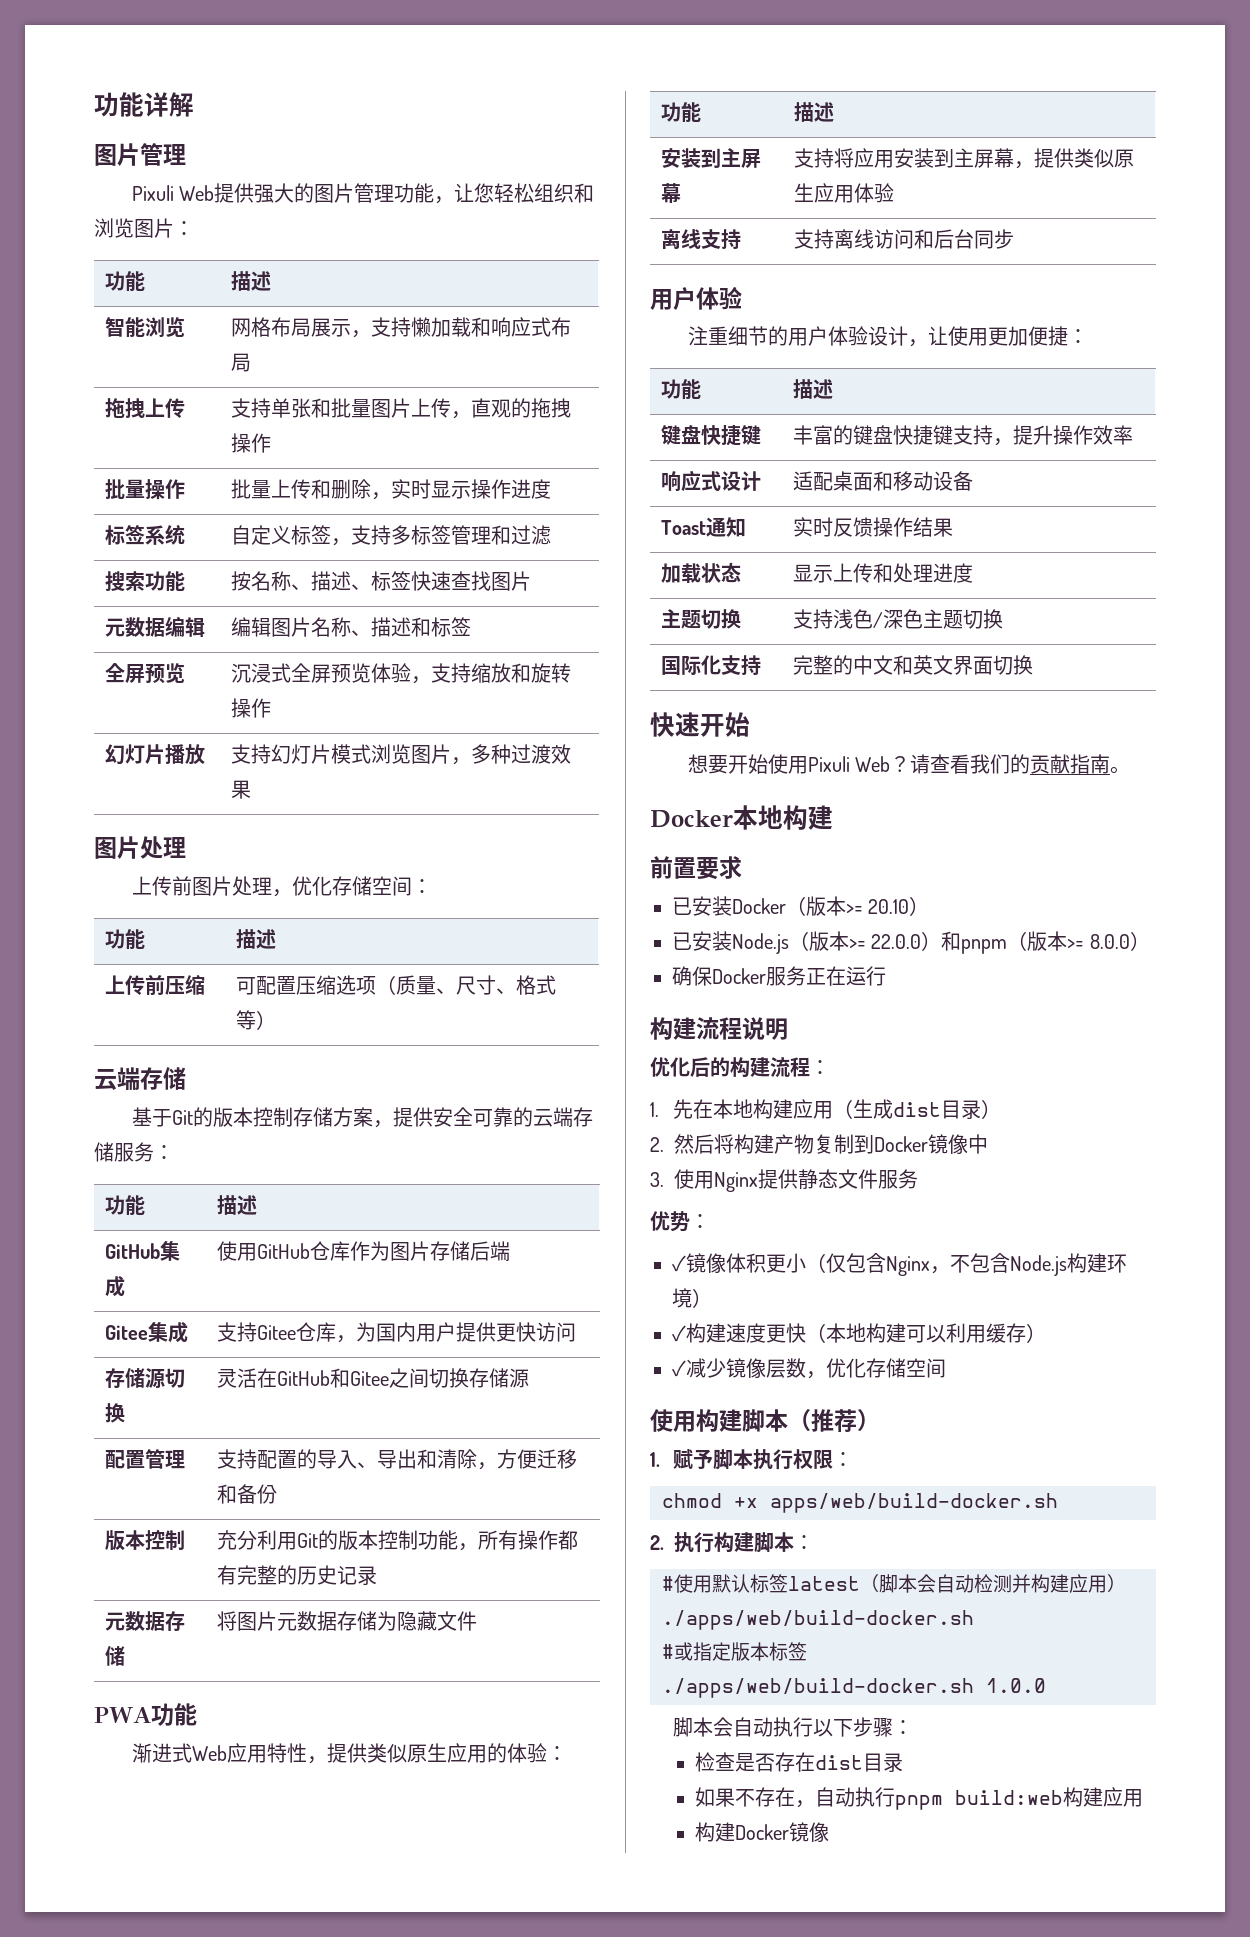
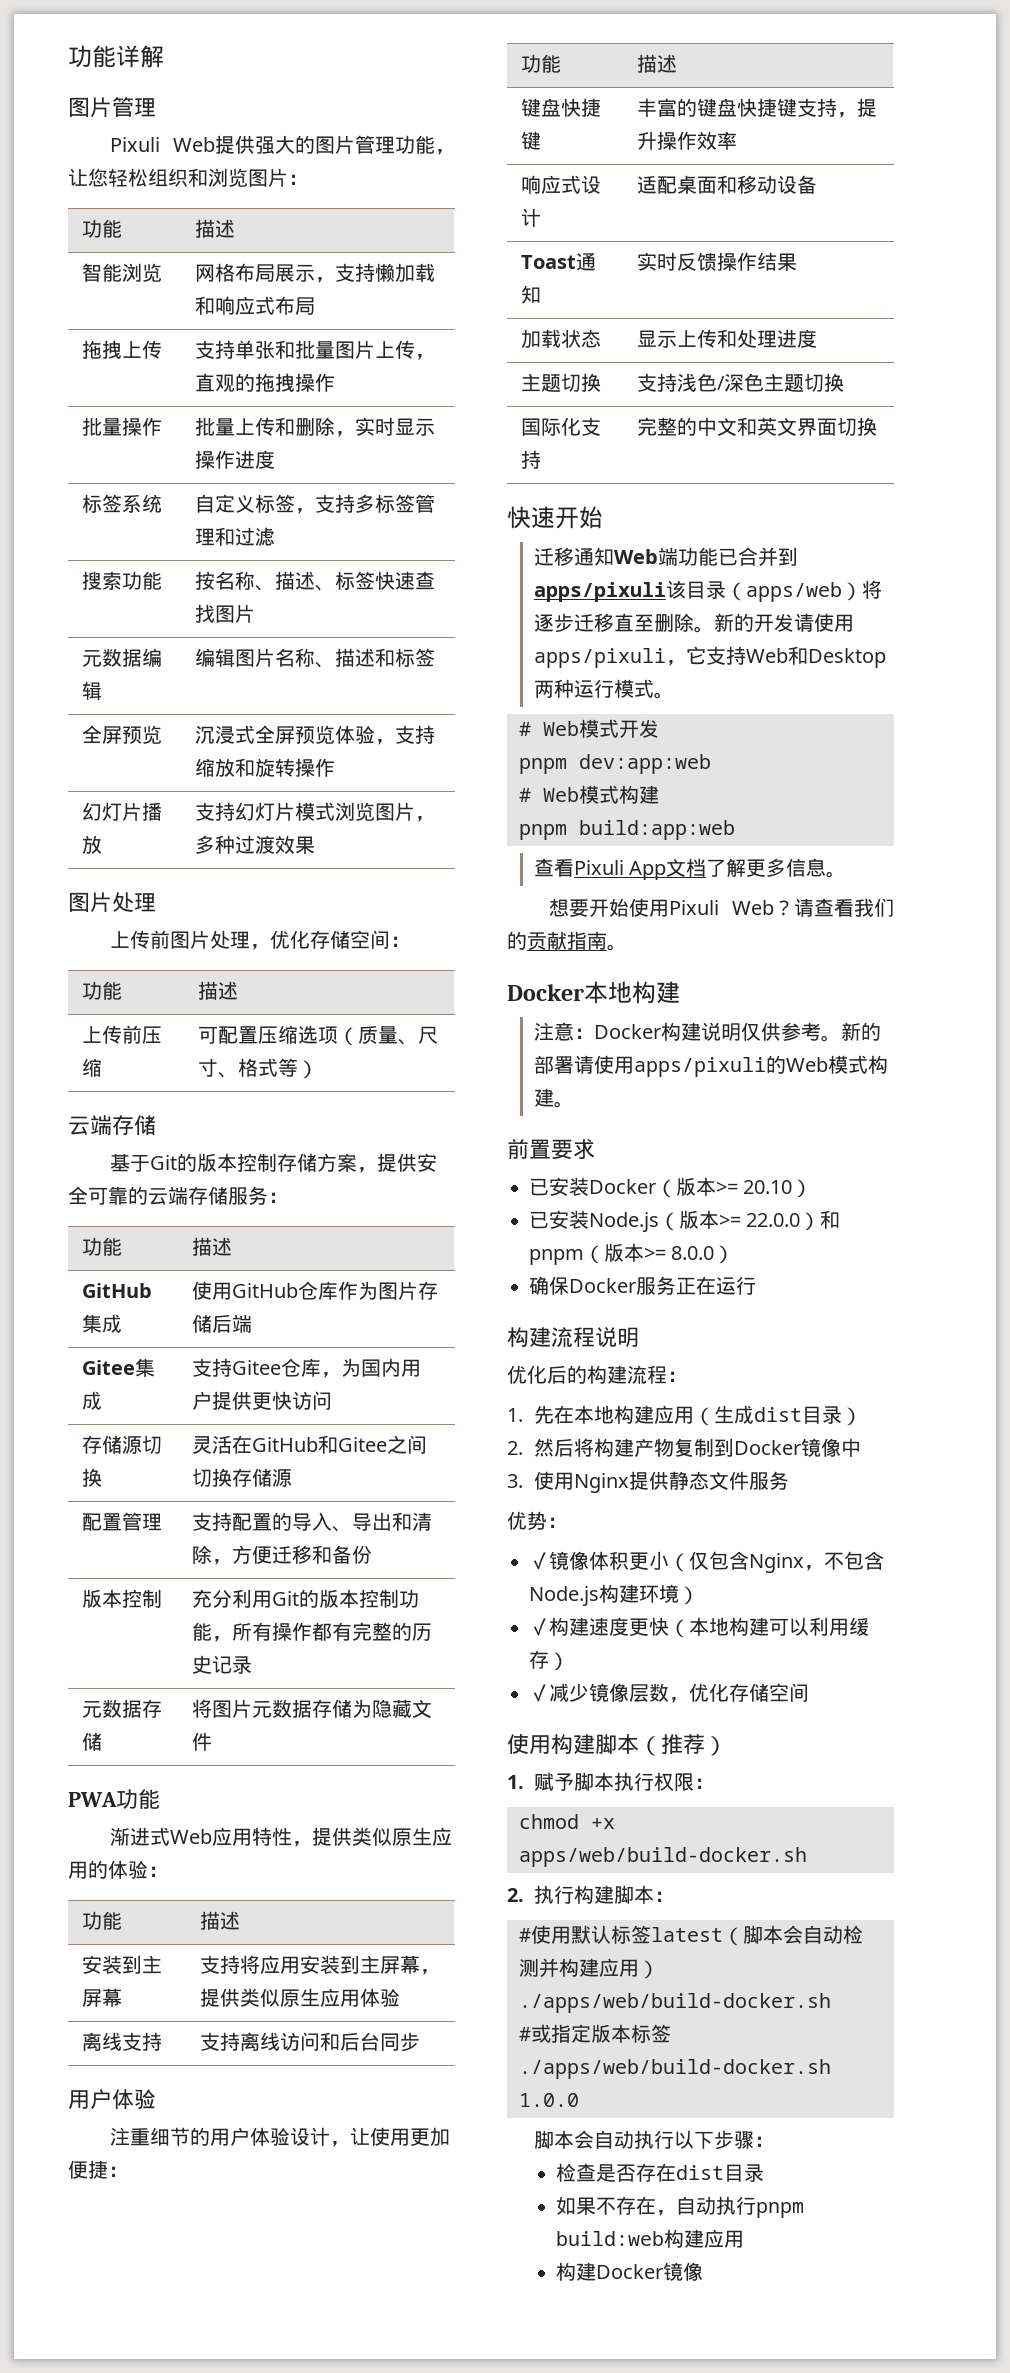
+ 迁移通知Web端功能已合并到apps/pixuli该目录（apps/web）将逐步迁移直至删除。新的开发请使用apps/pixuli，它支持Web和Desktop两种运行模式。
+ # Web模式开发
+ pnpm dev:app:web
+ # Web模式构建
+ pnpm build:app:web
+ 查看Pixuli App文档了解更多信息。
+ 注意：Docker构建说明仅供参考。新的部署请使用apps/pixuli的Web模式构建。

